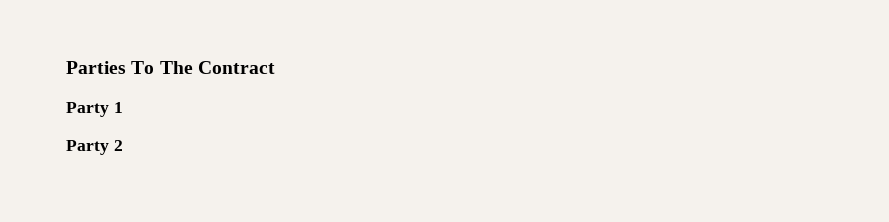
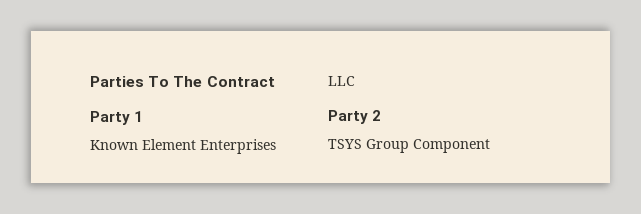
+ Known Element Enterprises LLC
+ TSYS Group Component

